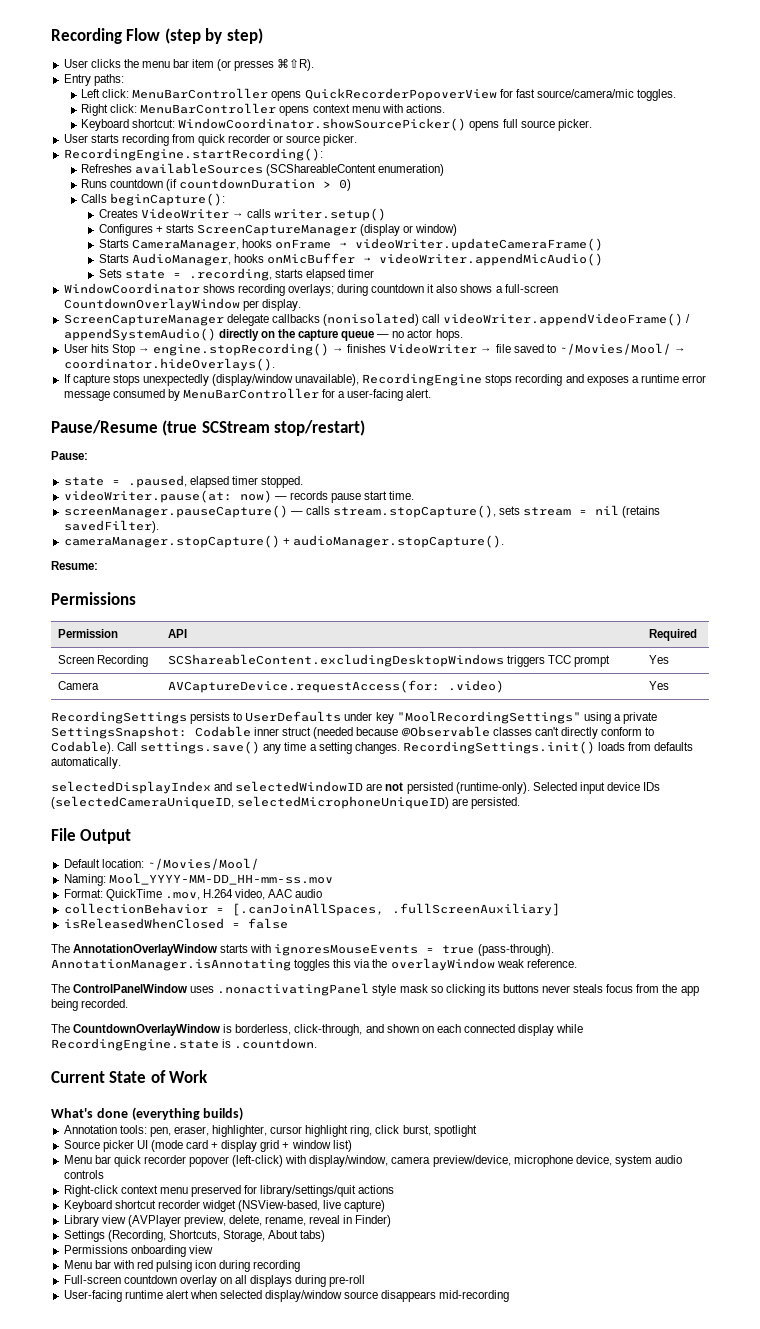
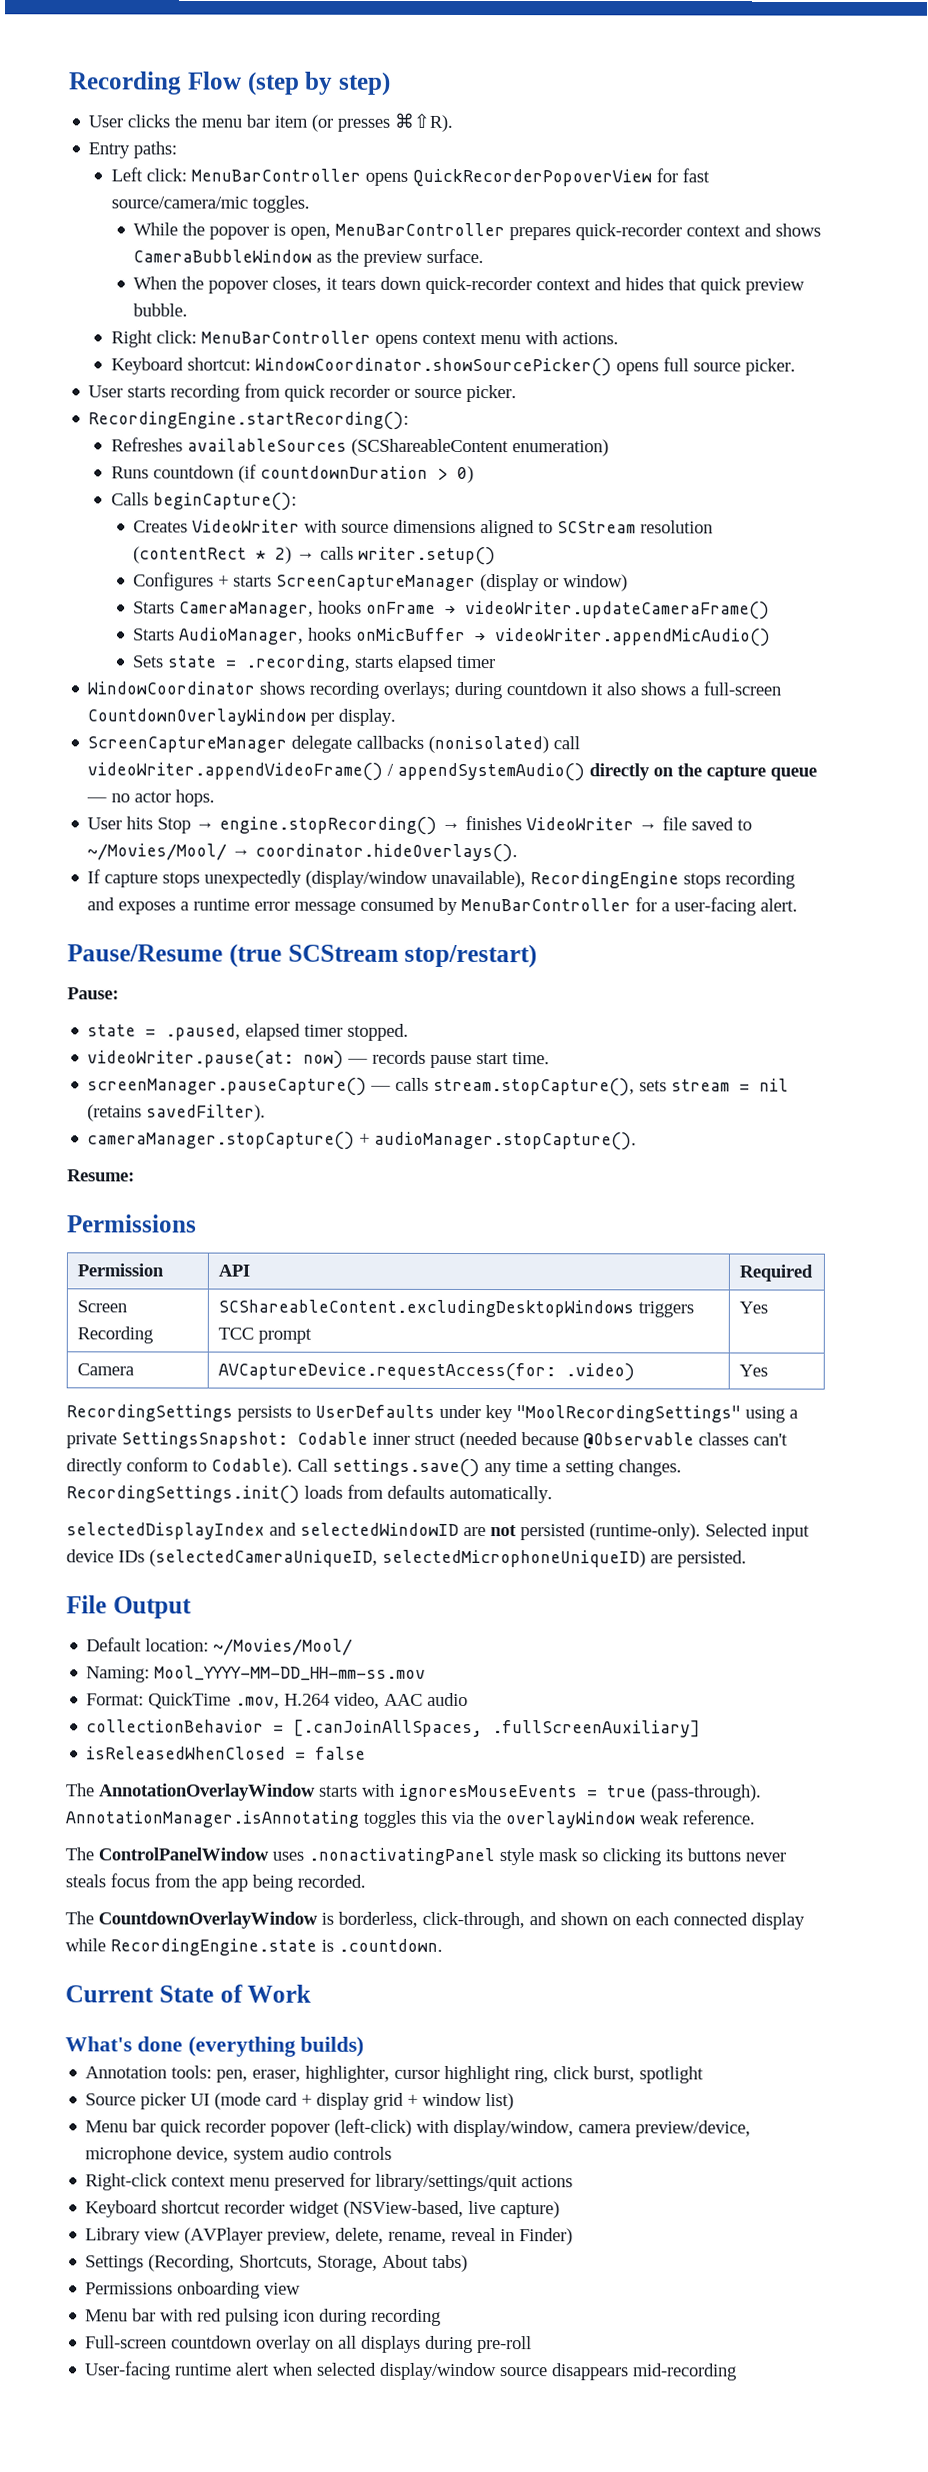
+ While the popover is open, MenuBarController prepares quick-recorder context and shows CameraBubbleWindow as the preview surface.
+ When the popover closes, it tears down quick-recorder context and hides that quick preview bubble.
- Creates VideoWriter → calls writer.setup()
+ Creates VideoWriter with source dimensions aligned to SCStream resolution (contentRect * 2) → calls writer.setup()

